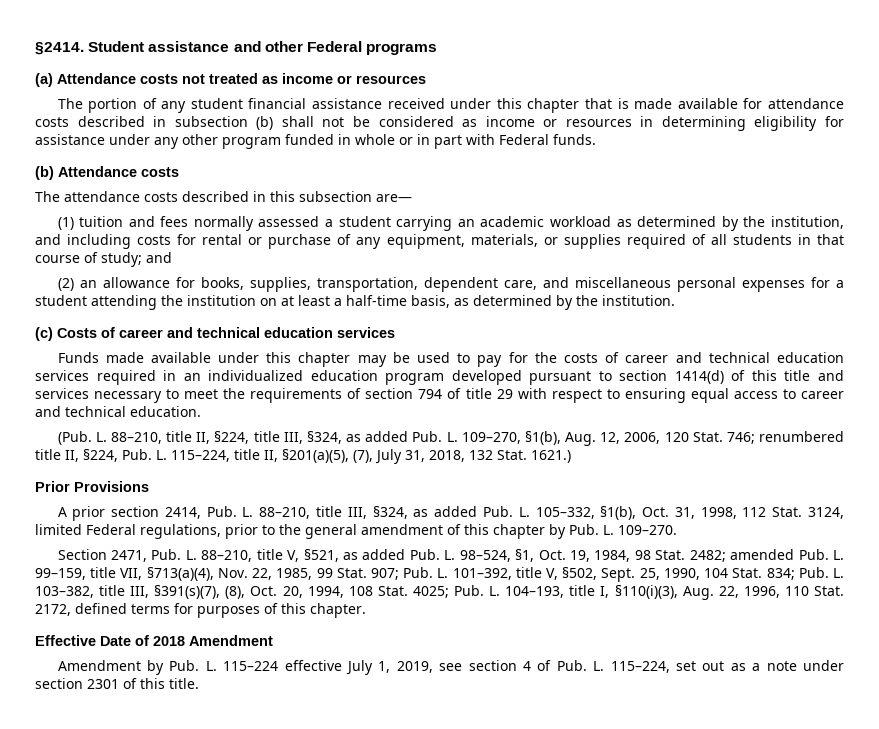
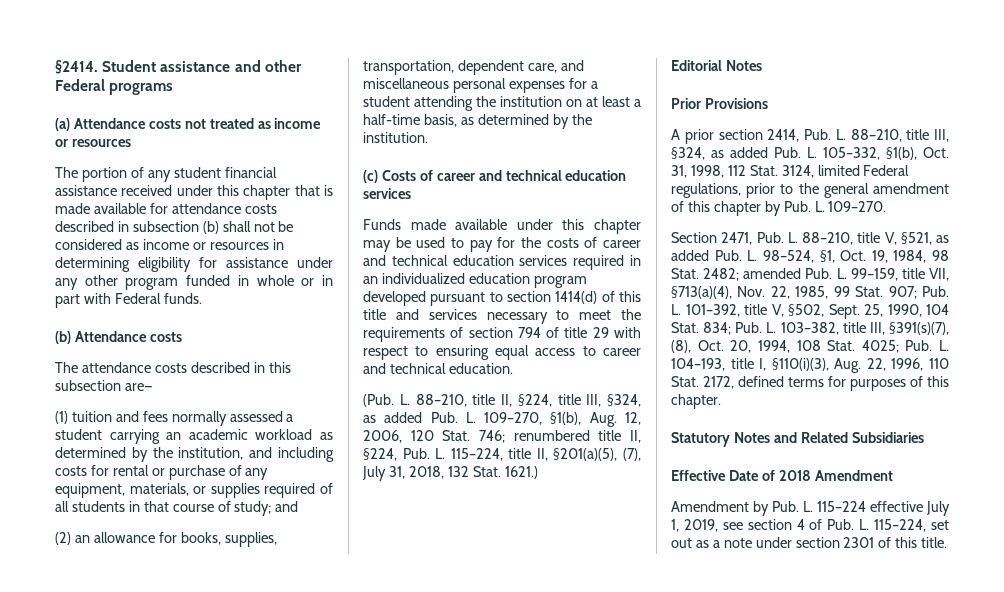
+ Editorial Notes
+ Statutory Notes and Related Subsidiaries

